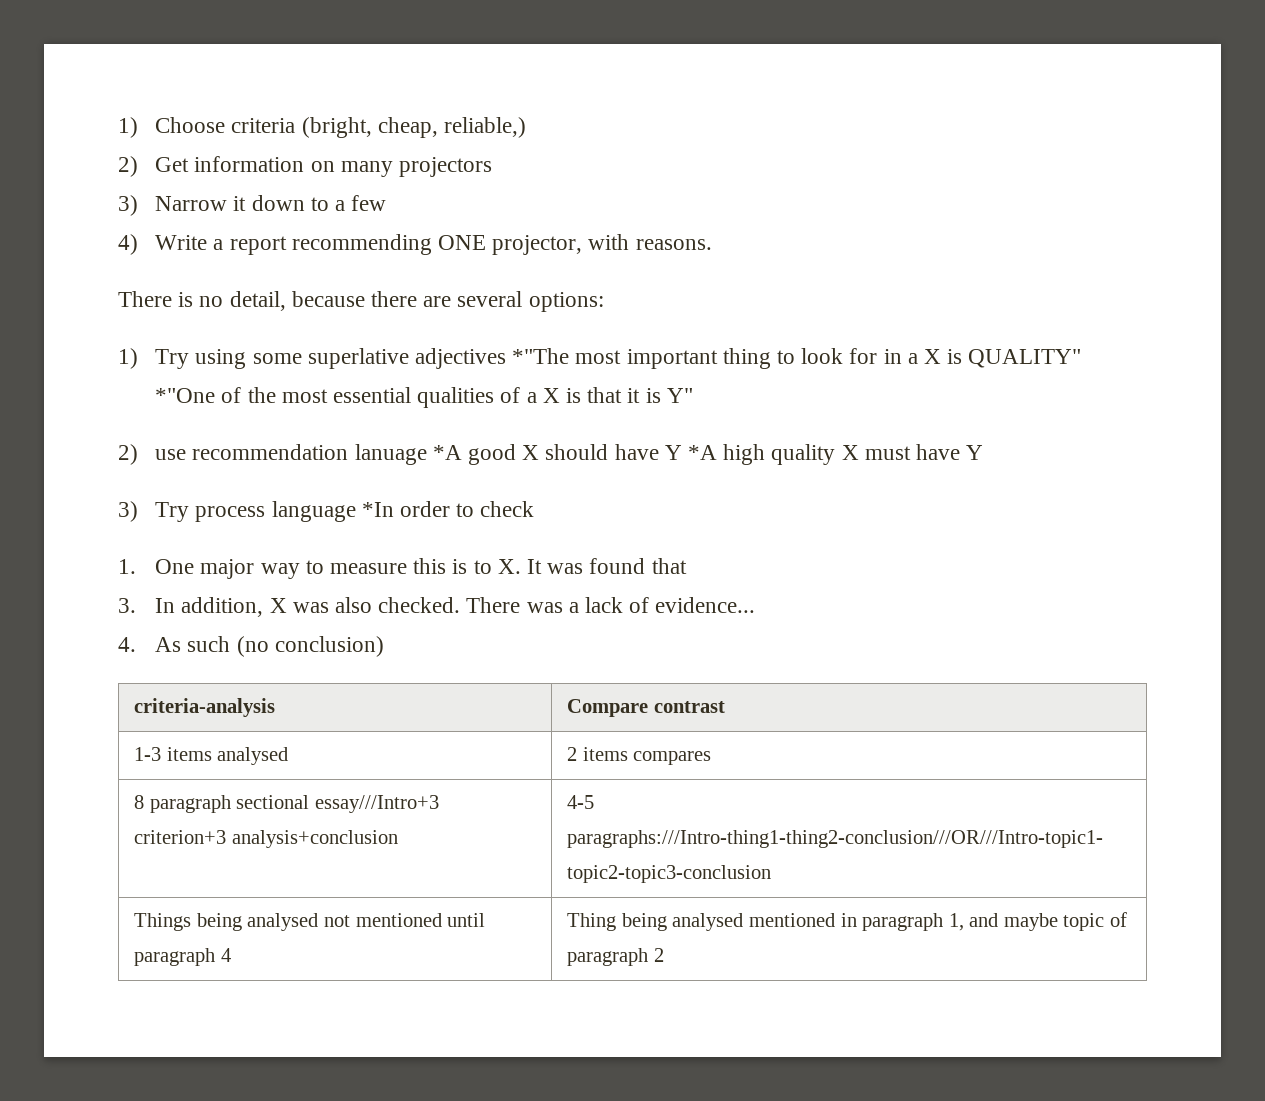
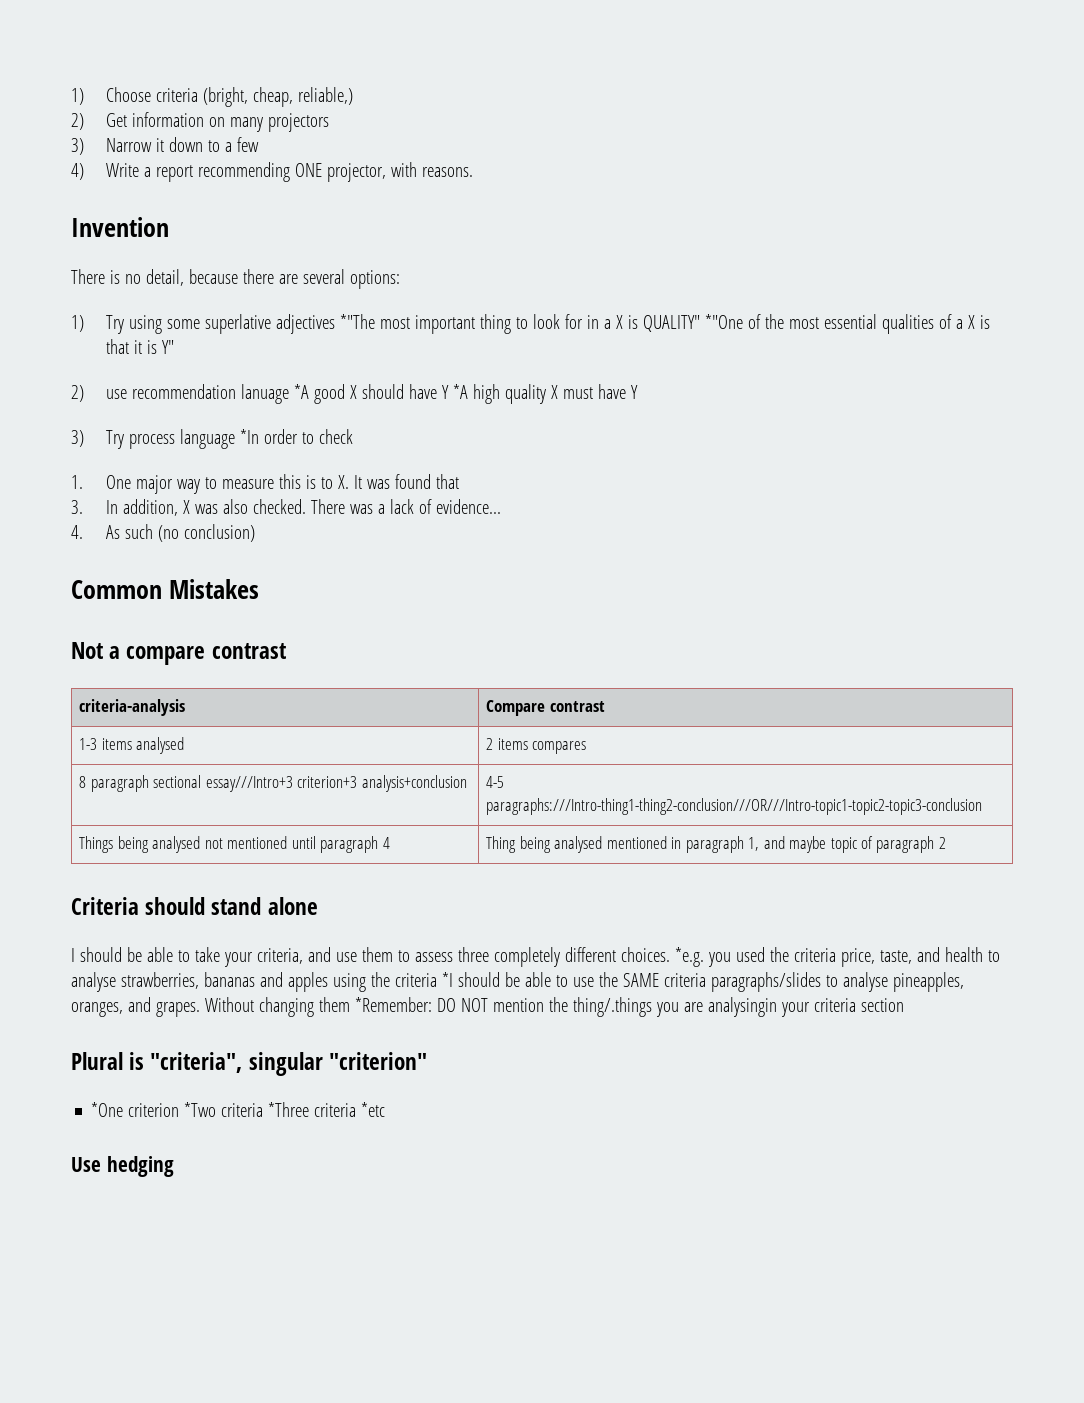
+ Invention
+ Common Mistakes
+ Not a compare contrast
+ Criteria should stand alone
+ I should be able to take your criteria, and use them to assess three completely different choices. *e.g. you used the criteria price, taste, and health to analyse strawberries, bananas and apples using the criteria *I should be able to use the SAME criteria paragraphs/slides to analyse pineapples, oranges, and grapes. Without changing them *Remember: DO NOT mention the thing/.things you are analysingin your criteria section
+ Plural is "criteria", singular "criterion"
+ *One criterion *Two criteria *Three criteria *etc
+ Use hedging

